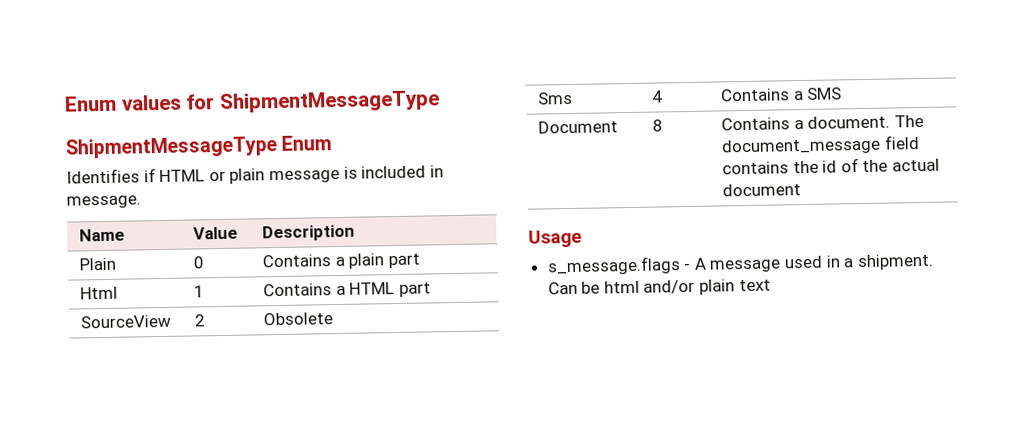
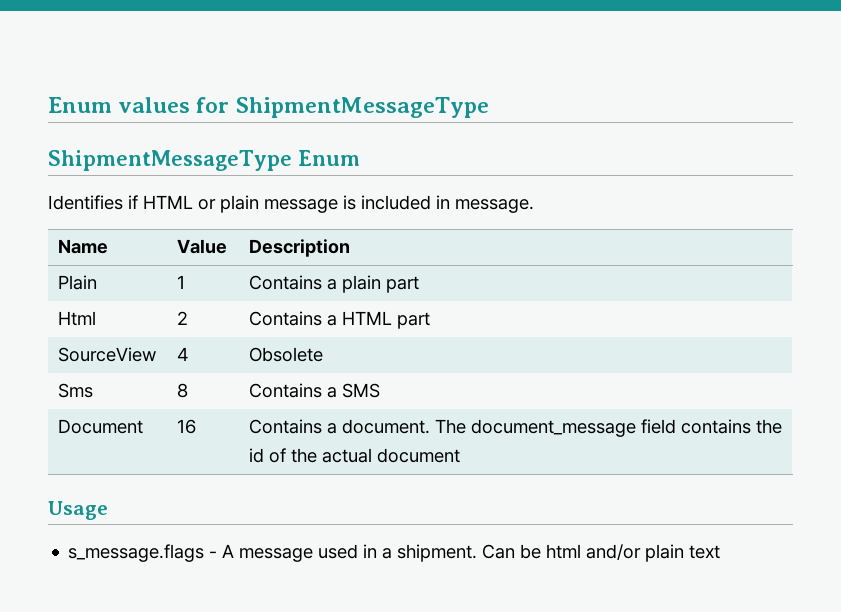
- Plain | 0 | Contains a plain part
+ Plain | 1 | Contains a plain part
- Html | 1 | Contains a HTML part
+ Html | 2 | Contains a HTML part
- SourceView | 2 | Obsolete
+ SourceView | 4 | Obsolete
- Sms | 4 | Contains a SMS
+ Sms | 8 | Contains a SMS
- Document | 8 | Contains a document. The document_message field contains the id of the actual document
+ Document | 16 | Contains a document. The document_message field contains the id of the actual document

